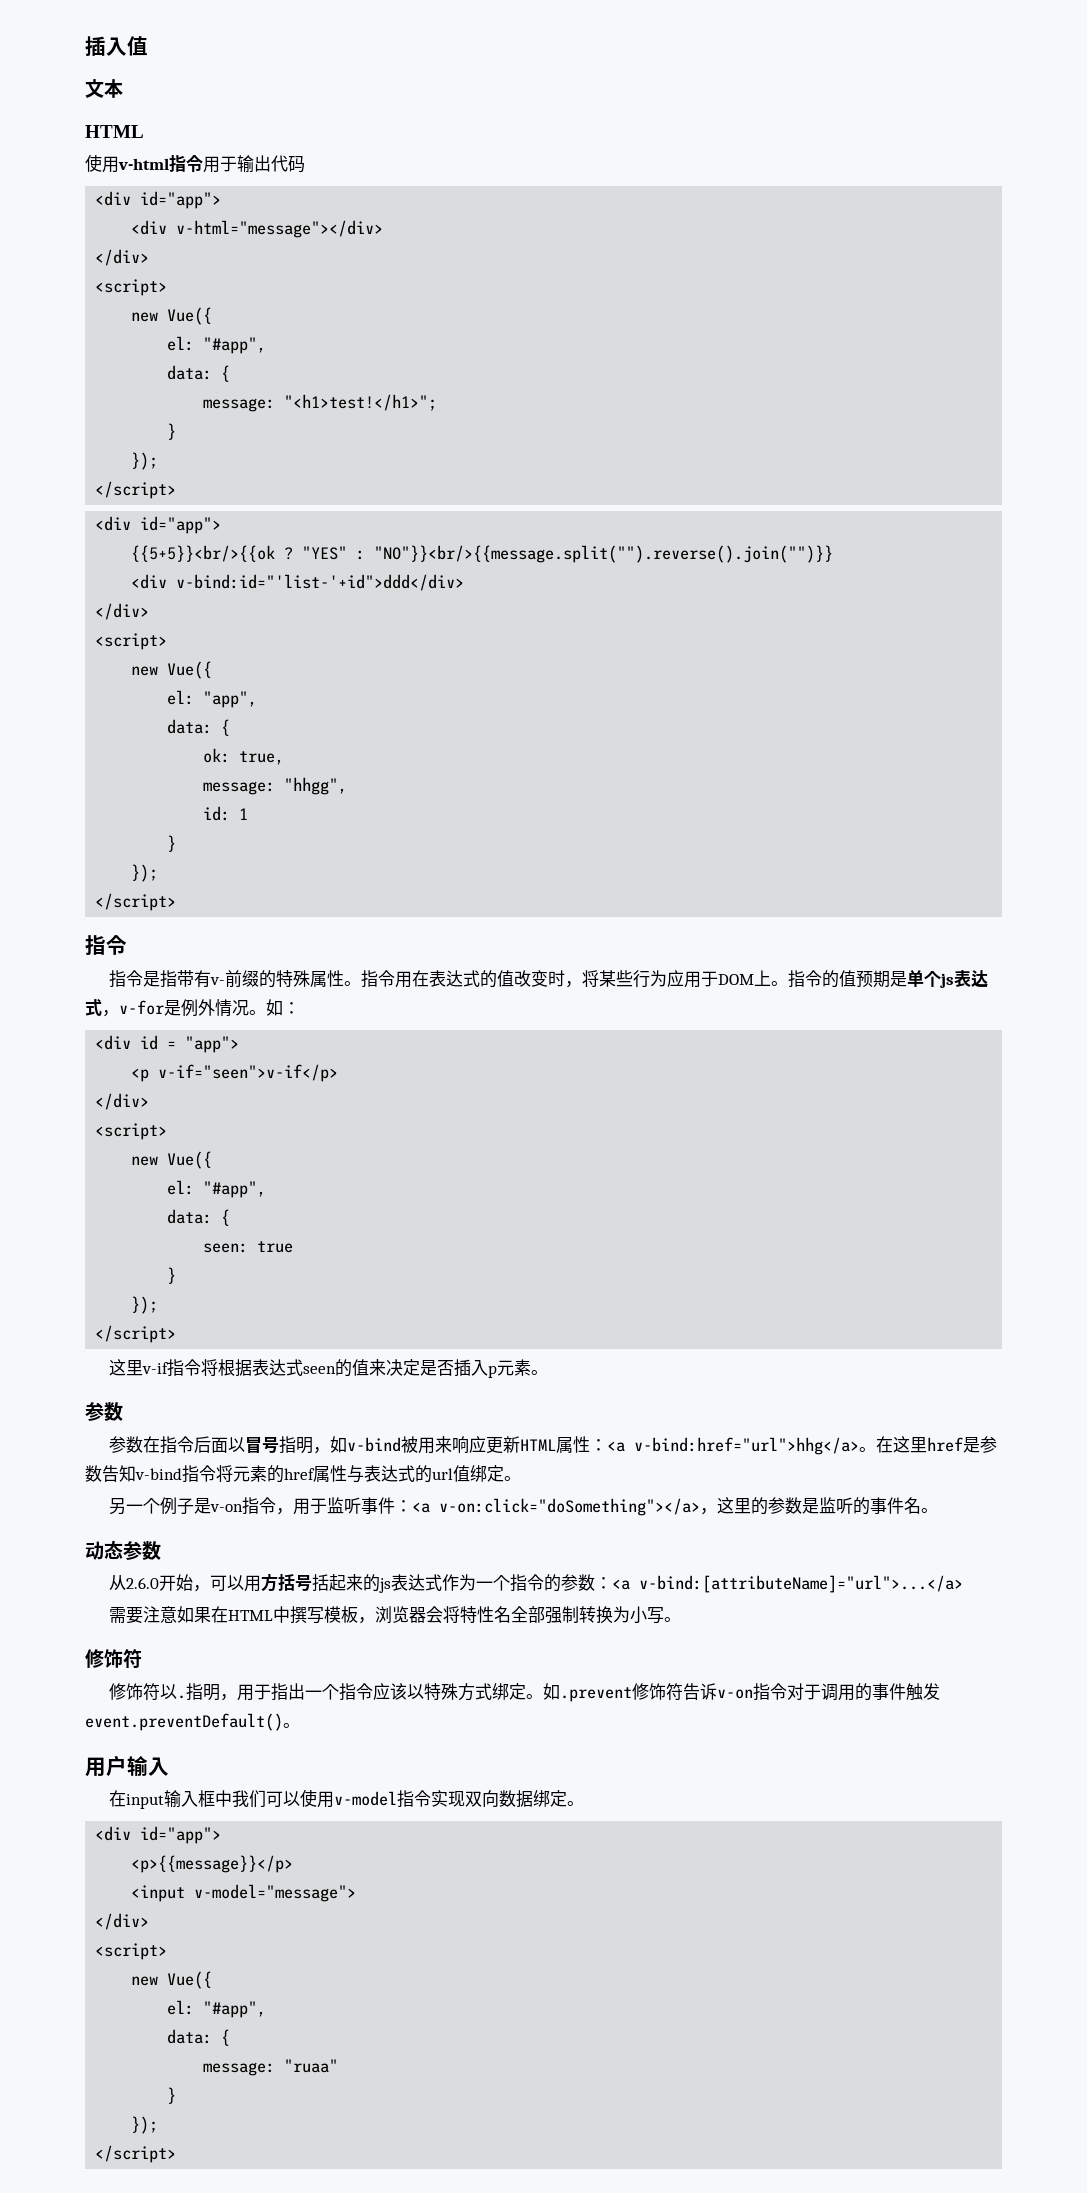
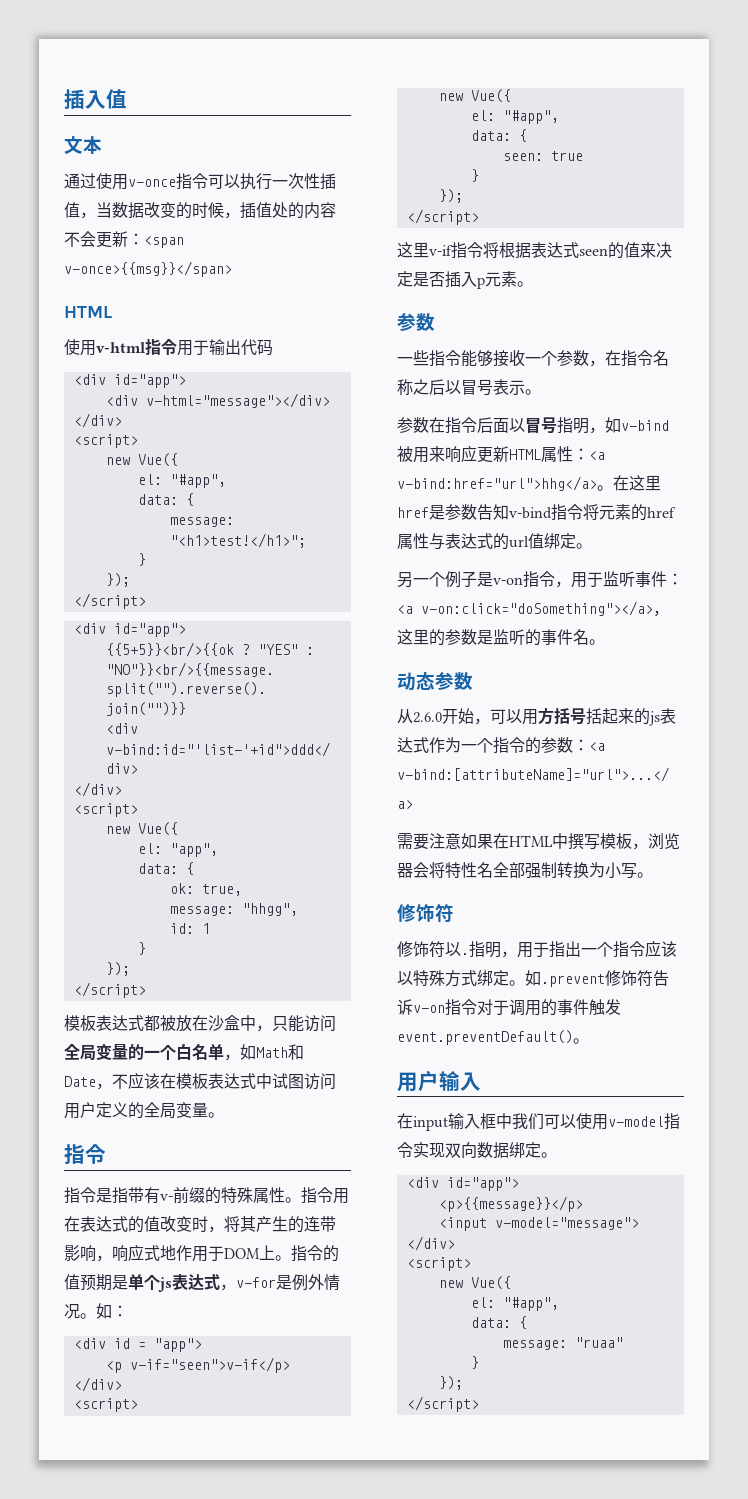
+ 通过使用v-once指令可以执行一次性插值，当数据改变的时候，插值处的内容不会更新：<span v-once>{{msg}}</span>
+ 模板表达式都被放在沙盒中，只能访问全局变量的一个白名单，如Math和Date，不应该在模板表达式中试图访问用户定义的全局变量。
- 指令用在表达式的值改变时，将某些行为应用于DOM上。
+ 指令用在表达式的值改变时，将其产生的连带影响，响应式地作用于DOM上。
+ 一些指令能够接收一个参数，在指令名称之后以冒号表示。

